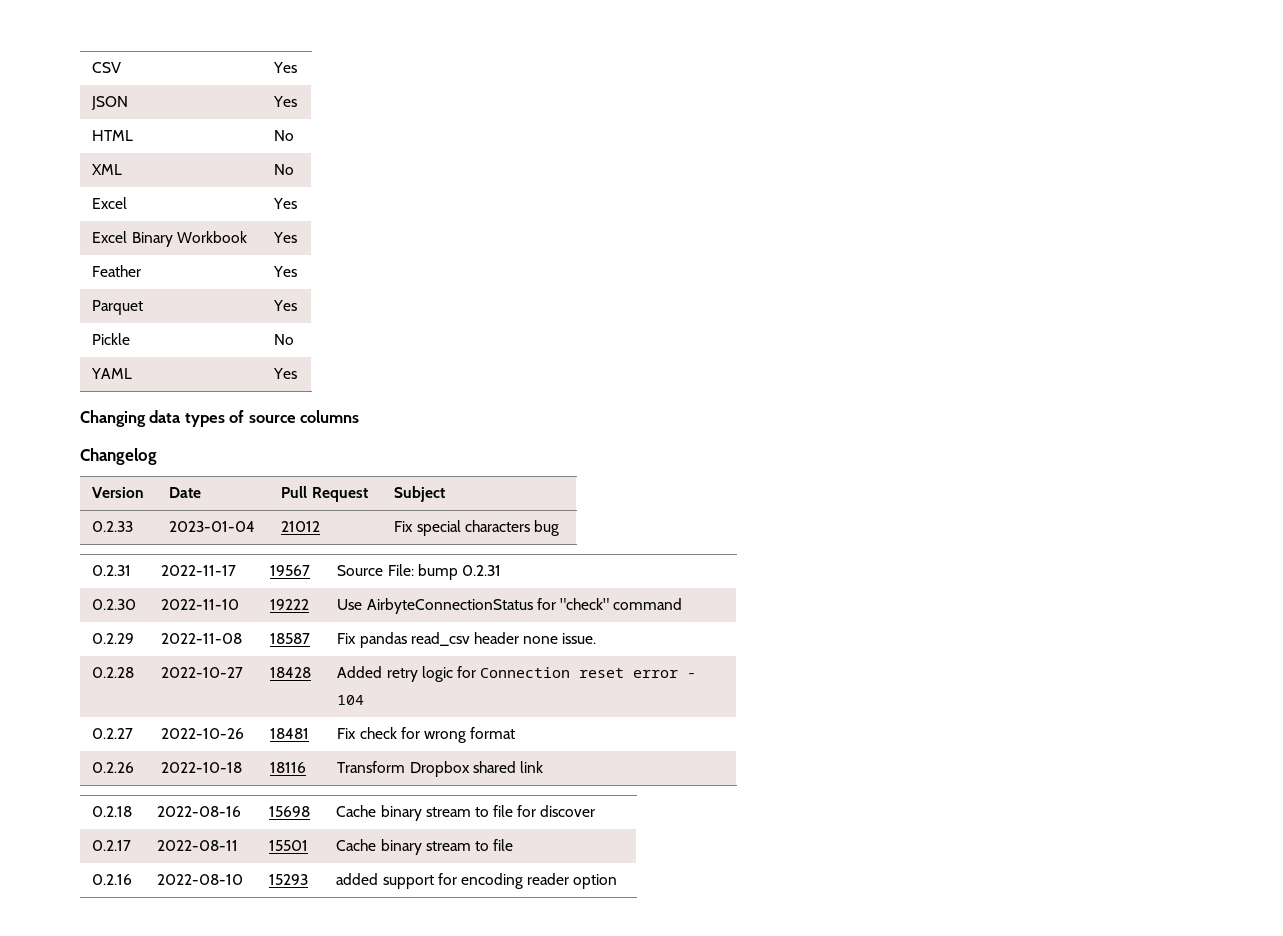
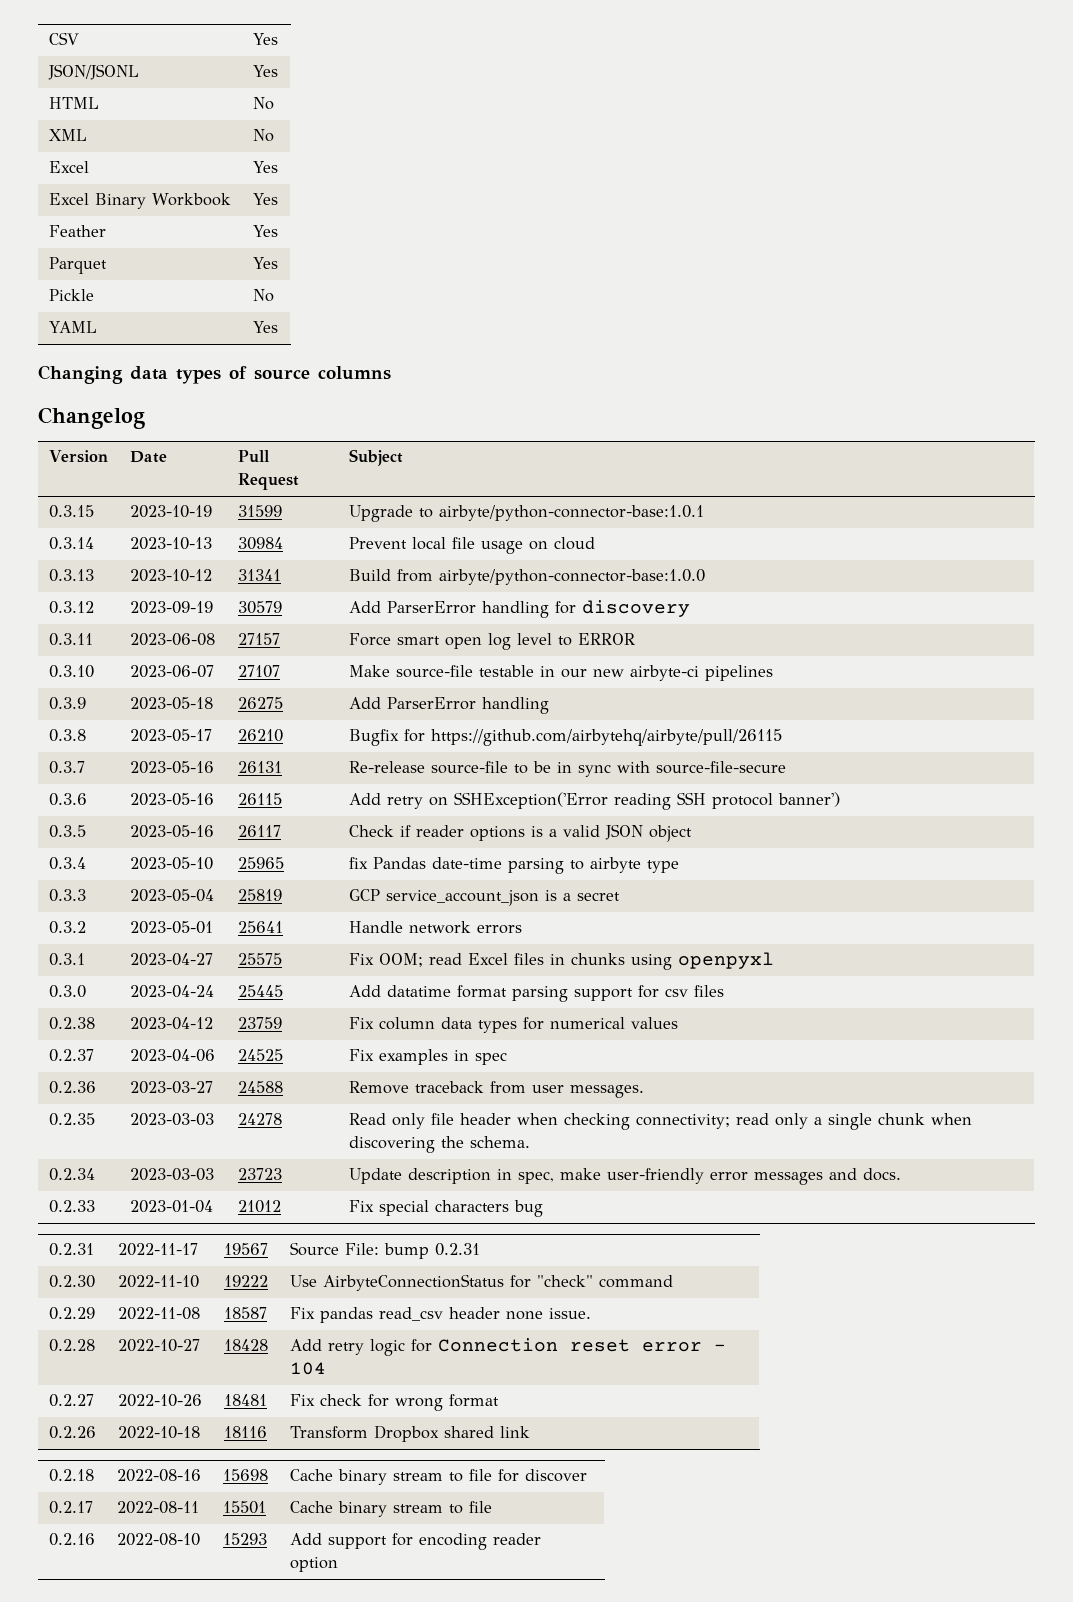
- JSON | Yes
+ JSON/JSONL | Yes
+ 0.3.15 | 2023-10-19 | 31599 | Upgrade to airbyte/python-connector-base:1.0.1
+ 0.3.14 | 2023-10-13 | 30984 | Prevent local file usage on cloud
+ 0.3.13 | 2023-10-12 | 31341 | Build from airbyte/python-connector-base:1.0.0
+ 0.3.12 | 2023-09-19 | 30579 | Add ParserError handling for discovery
+ 0.3.11 | 2023-06-08 | 27157 | Force smart open log level to ERROR
+ 0.3.10 | 2023-06-07 | 27107 | Make source-file testable in our new airbyte-ci pipelines
+ 0.3.9 | 2023-05-18 | 26275 | Add ParserError handling
+ 0.3.8 | 2023-05-17 | 26210 | Bugfix for https://github.com/airbytehq/airbyte/pull/26115
+ 0.3.7 | 2023-05-16 | 26131 | Re-release source-file to be in sync with source-file-secure
+ 0.3.6 | 2023-05-16 | 26115 | Add retry on SSHException('Error reading SSH protocol banner')
+ 0.3.5 | 2023-05-16 | 26117 | Check if reader options is a valid JSON object
+ 0.3.4 | 2023-05-10 | 25965 | fix Pandas date-time parsing to airbyte type
+ 0.3.3 | 2023-05-04 | 25819 | GCP service_account_json is a secret
+ 0.3.2 | 2023-05-01 | 25641 | Handle network errors
+ 0.3.1 | 2023-04-27 | 25575 | Fix OOM; read Excel files in chunks using openpyxl
+ 0.3.0 | 2023-04-24 | 25445 | Add datatime format parsing support for csv files
+ 0.2.38 | 2023-04-12 | 23759 | Fix column data types for numerical values
+ 0.2.37 | 2023-04-06 | 24525 | Fix examples in spec
+ 0.2.36 | 2023-03-27 | 24588 | Remove traceback from user messages.
+ 0.2.35 | 2023-03-03 | 24278 | Read only file header when checking connectivity; read only a single chunk when discovering the schema.
+ 0.2.34 | 2023-03-03 | 23723 | Update description in spec, make user-friendly error messages and docs.
- 0.2.28 | 2022-10-27 | 18428 | Added retry logic for Connection reset error - 104
+ 0.2.28 | 2022-10-27 | 18428 | Add retry logic for Connection reset error - 104
- 0.2.16 | 2022-08-10 | 15293 | added support for encoding reader option
+ 0.2.16 | 2022-08-10 | 15293 | Add support for encoding reader option

